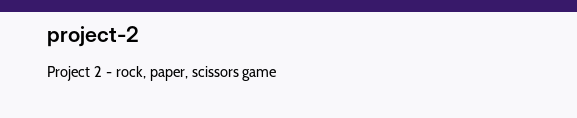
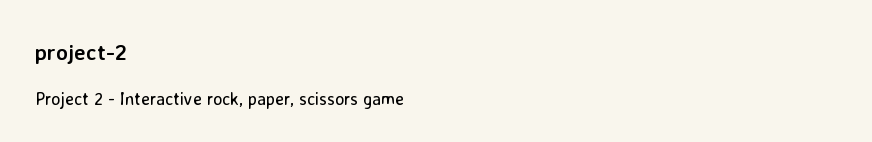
- Project 2 - rock, paper, scissors game
+ Project 2 - Interactive rock, paper, scissors game

